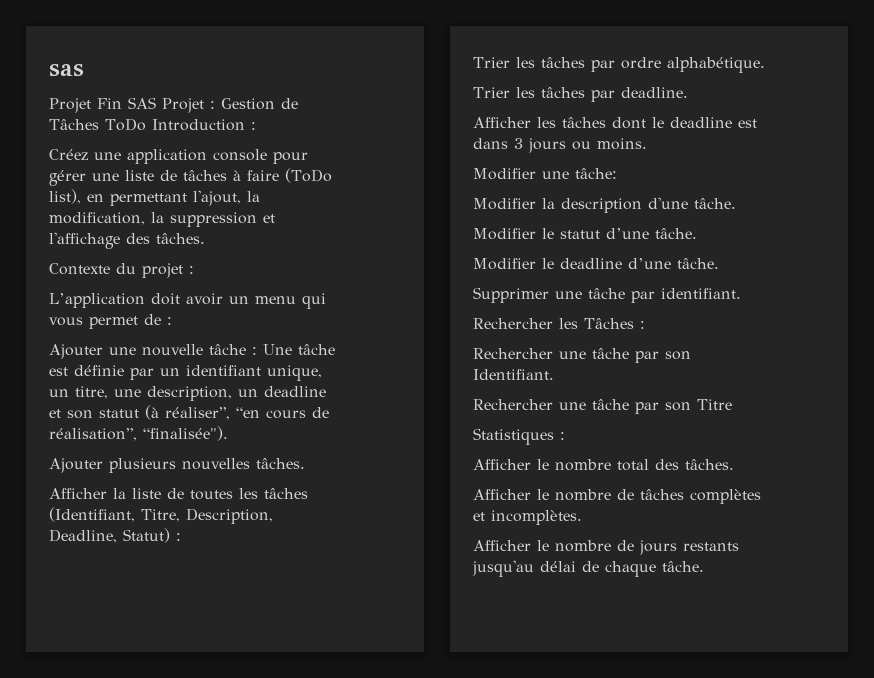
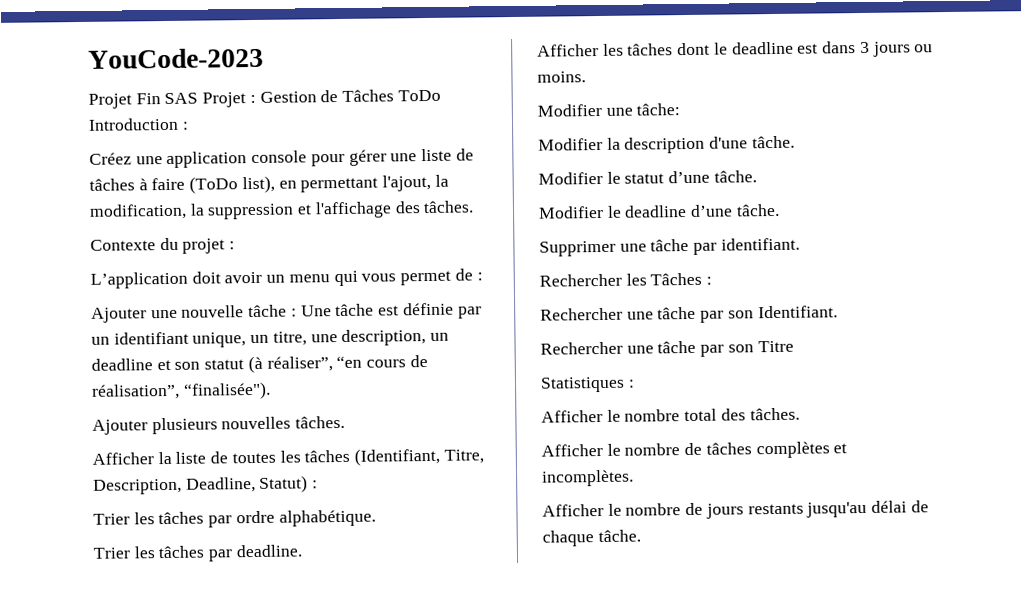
- sas
+ YouCode-2023

